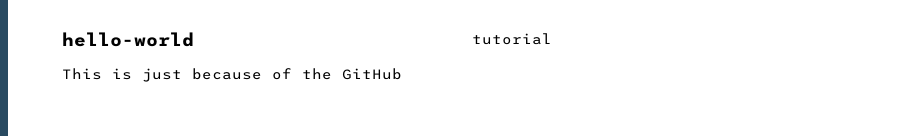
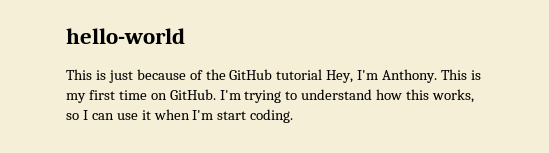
- This is just because of the GitHub tutorial
+ This is just because of the GitHub tutorial Hey, I'm Anthony. This is my first time on GitHub. I'm trying to understand how this works, so I can use it when I'm start coding.

